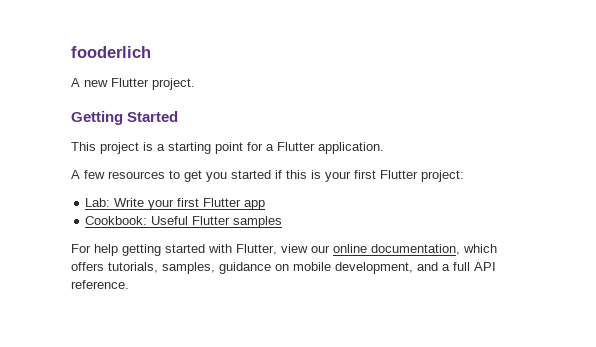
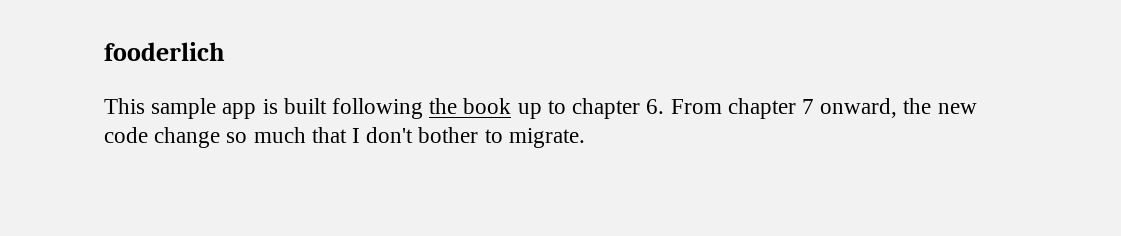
- A new Flutter project.
- Getting Started
- This project is a starting point for a Flutter application.
- A few resources to get you started if this is your first Flutter project:
- Lab: Write your first Flutter app
- Cookbook: Useful Flutter samples
- For help getting started with Flutter, view our online documentation, which offers tutorials, samples, guidance on mobile development, and a full API reference.
+ This sample app is built following the book up to chapter 6. From chapter 7 onward, the new code change so much that I don't bother to migrate.

